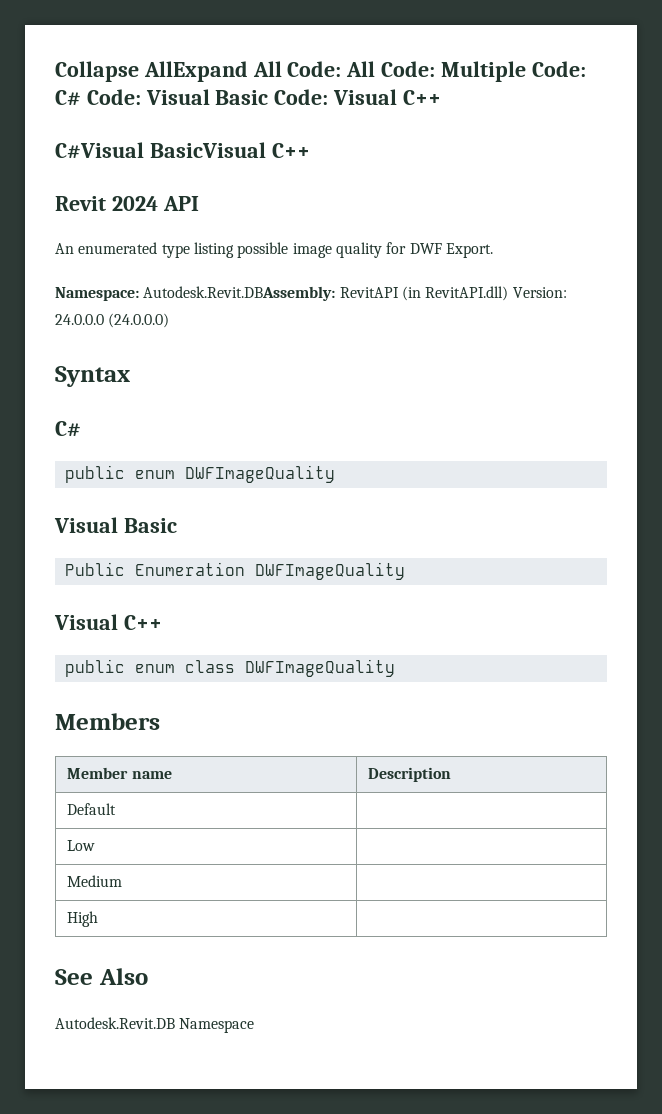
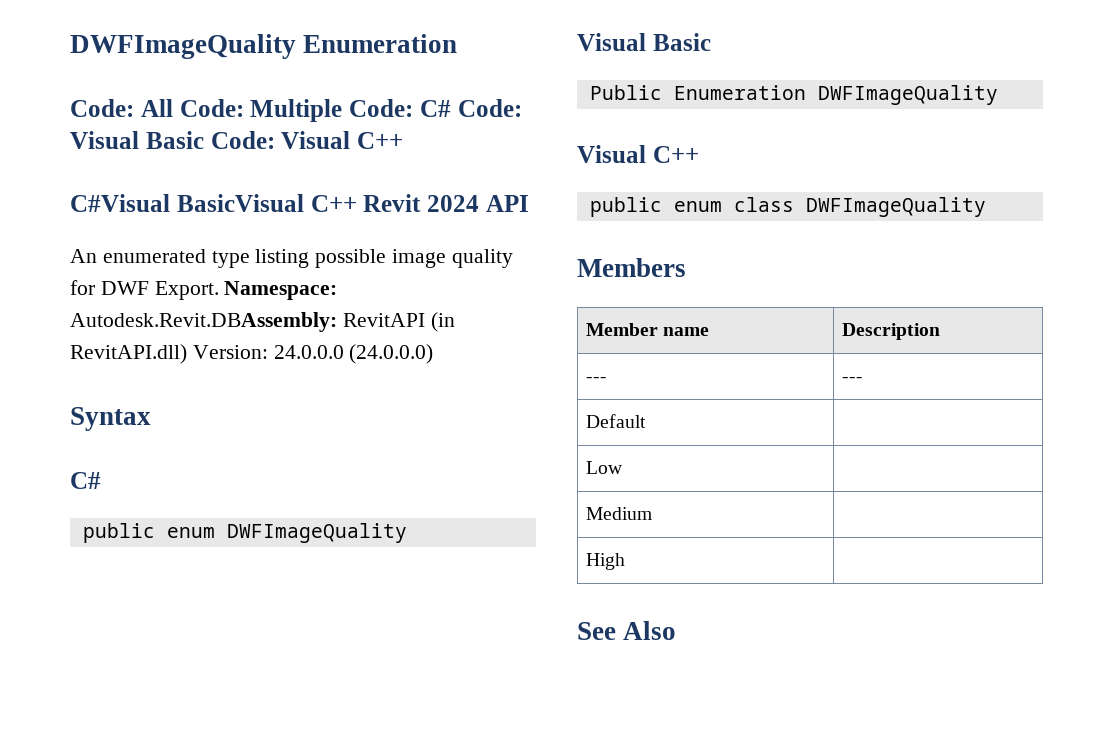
- Collapse AllExpand All Code: All Code: Multiple Code: C# Code: Visual Basic Code: Visual C++
+ DWFImageQuality Enumeration
+ Code: All Code: Multiple Code: C# Code: Visual Basic Code: Visual C++
- C#Visual BasicVisual C++
- Revit 2024 API
+ C#Visual BasicVisual C++ Revit 2024 API
- An enumerated type listing possible image quality for DWF Export.
- Namespace: Autodesk.Revit.DBAssembly: RevitAPI (in RevitAPI.dll) Version: 24.0.0.0 (24.0.0.0)
+ An enumerated type listing possible image quality for DWF Export. Namespace: Autodesk.Revit.DBAssembly: RevitAPI (in RevitAPI.dll) Version: 24.0.0.0 (24.0.0.0)
+ --- | ---
- Autodesk.Revit.DB Namespace

